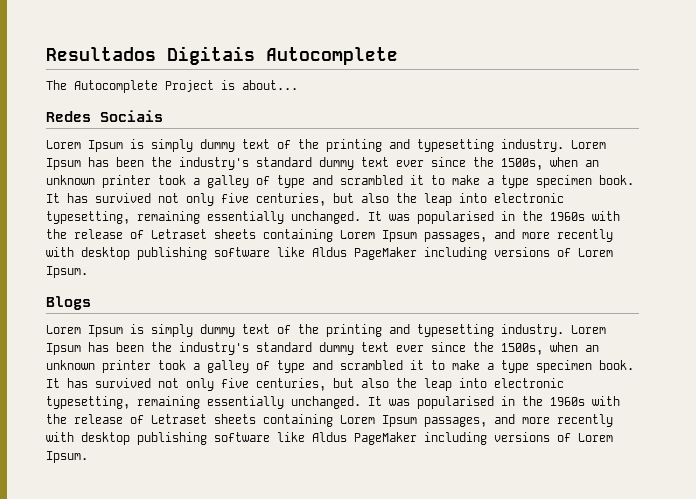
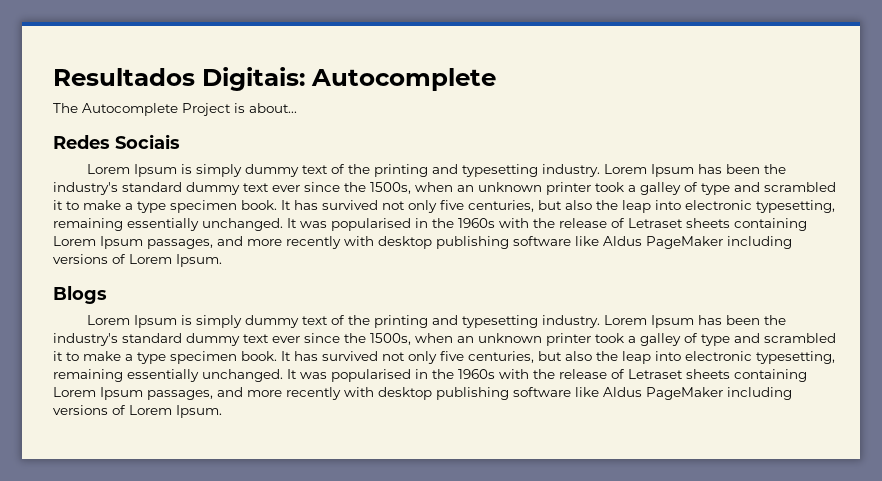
- Resultados Digitais Autocomplete
+ Resultados Digitais: Autocomplete

